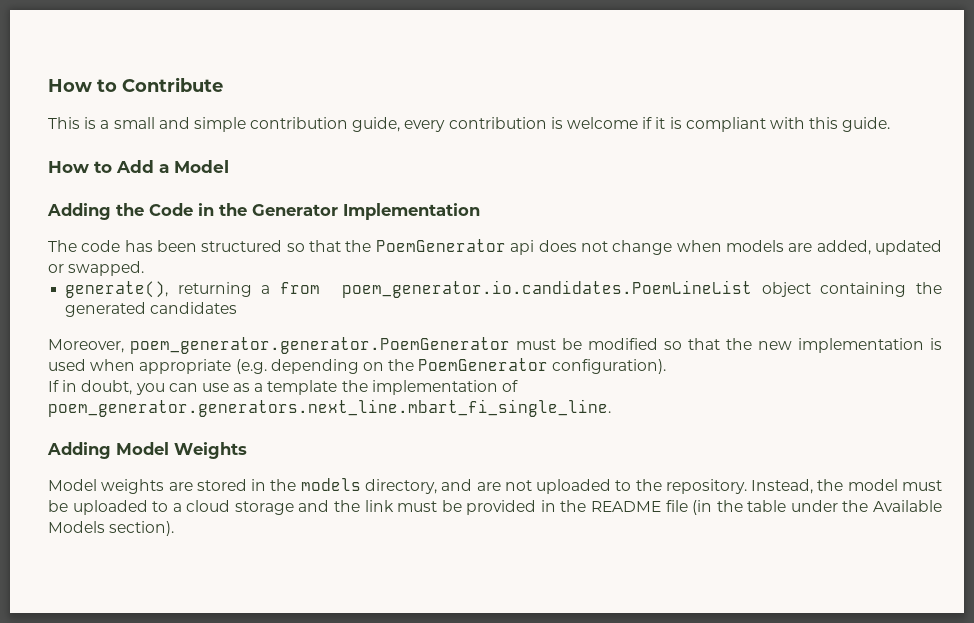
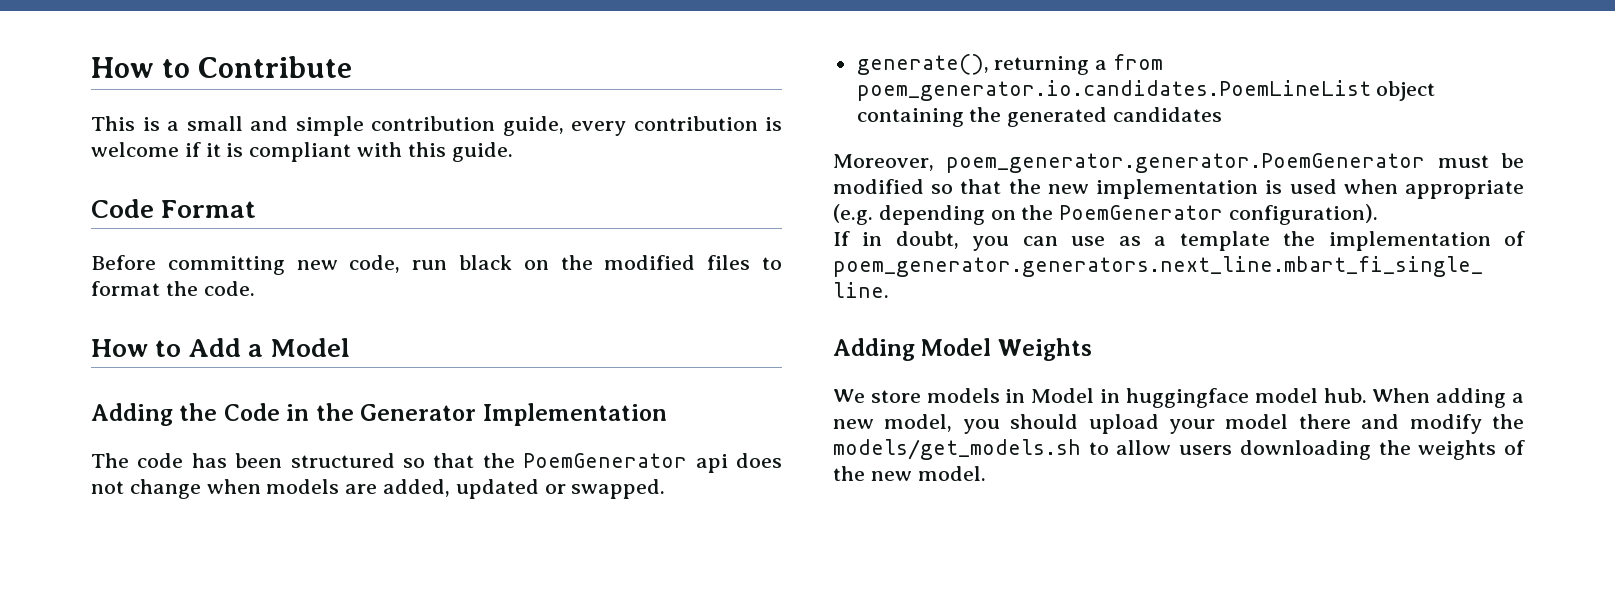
+ Code Format
+ Before committing new code, run black on the modified files to format the code.
- Model weights are stored in the models directory, and are not uploaded to the repository. Instead, the model must be uploaded to a cloud storage and the link must be provided in the README file (in the table under the Available Models section).
+ We store models in Model in huggingface model hub. When adding a new model, you should upload your model there and modify the models/get_models.sh to allow users downloading the weights of the new model.

